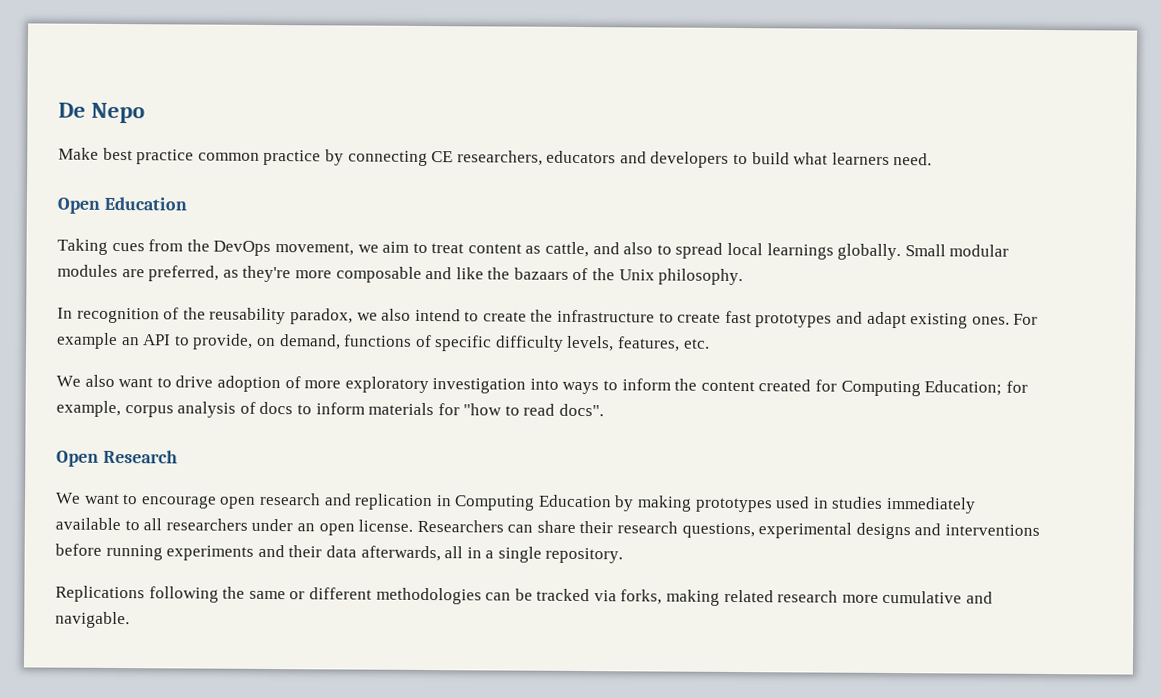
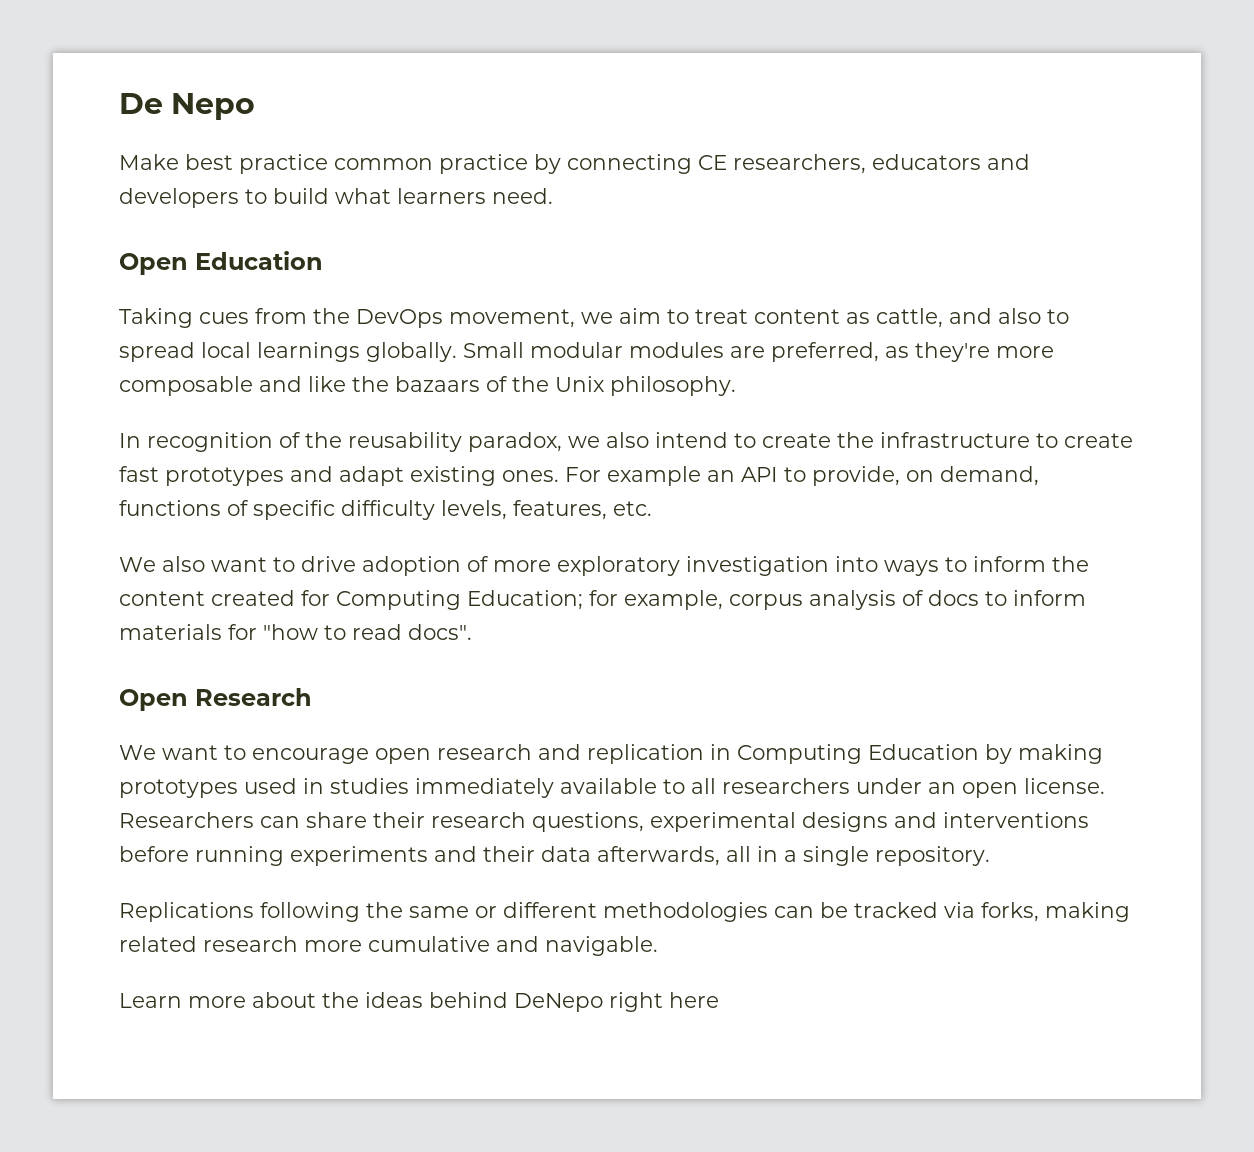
+ Learn more about the ideas behind DeNepo right here

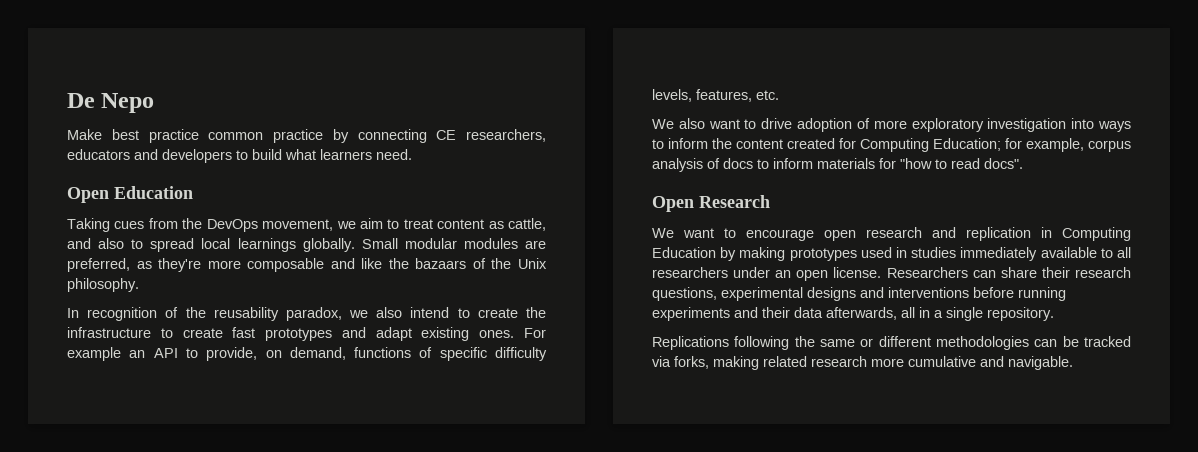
- Learn more about the ideas behind DeNepo right here

